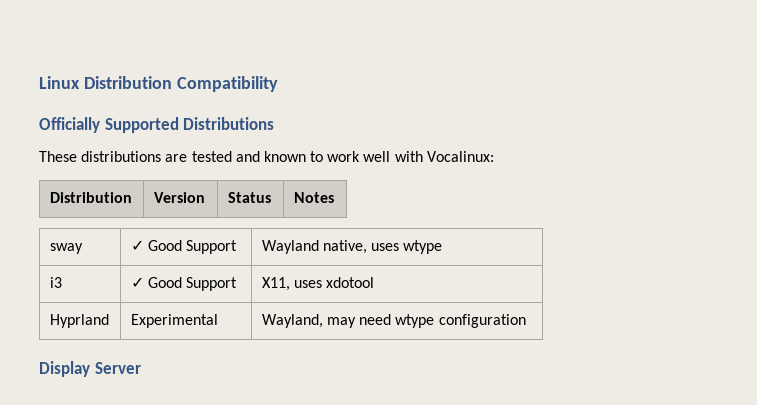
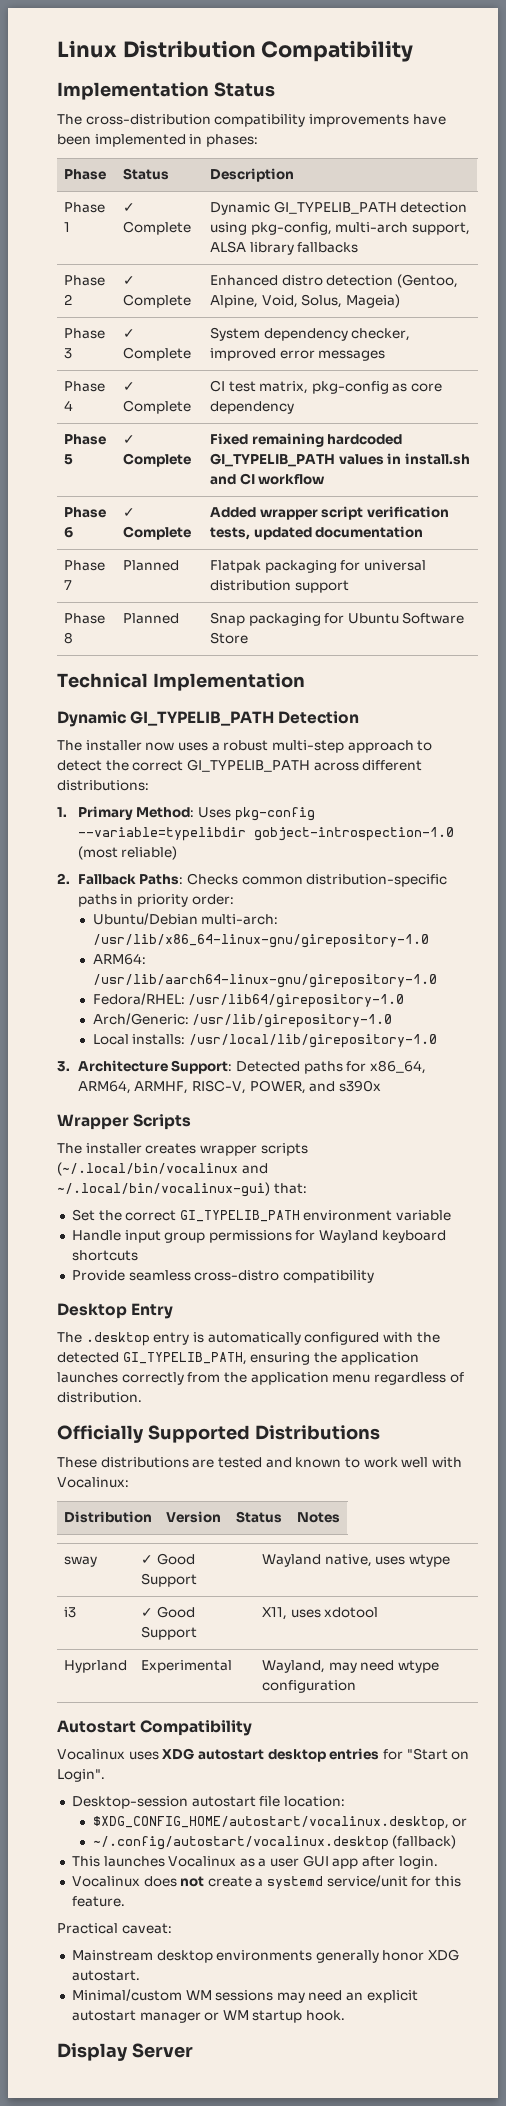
+ Implementation Status
+ The cross-distribution compatibility improvements have been implemented in phases:
+ Phase | Status | Description
+ Phase 1 | ✓ Complete | Dynamic GI_TYPELIB_PATH detection using pkg-config, multi-arch support, ALSA library fallbacks
+ Phase 2 | ✓ Complete | Enhanced distro detection (Gentoo, Alpine, Void, Solus, Mageia)
+ Phase 3 | ✓ Complete | System dependency checker, improved error messages
+ Phase 4 | ✓ Complete | CI test matrix, pkg-config as core dependency
+ Phase 5 | ✓ Complete | Fixed remaining hardcoded GI_TYPELIB_PATH values in install.sh and CI workflow
+ Phase 6 | ✓ Complete | Added wrapper script verification tests, updated documentation
+ Phase 7 | Planned | Flatpak packaging for universal distribution support
+ Phase 8 | Planned | Snap packaging for Ubuntu Software Store
+ Technical Implementation
+ Dynamic GI_TYPELIB_PATH Detection
+ The installer now uses a robust multi-step approach to detect the correct GI_TYPELIB_PATH across different distributions:
+ 1. Primary Method: Uses pkg-config --variable=typelibdir gobject-introspection-1.0 (most reliable)
+ 2. Fallback Paths: Checks common distribution-specific paths in priority order:
+ Ubuntu/Debian multi-arch: /usr/lib/x86_64-linux-gnu/girepository-1.0
+ ARM64: /usr/lib/aarch64-linux-gnu/girepository-1.0
+ Fedora/RHEL: /usr/lib64/girepository-1.0
+ Arch/Generic: /usr/lib/girepository-1.0
+ Local installs: /usr/local/lib/girepository-1.0
+ 3. Architecture Support: Detected paths for x86_64, ARM64, ARMHF, RISC-V, POWER, and s390x
+ Wrapper Scripts
+ The installer creates wrapper scripts (~/.local/bin/vocalinux and ~/.local/bin/vocalinux-gui) that:
+ Set the correct GI_TYPELIB_PATH environment variable
+ Handle input group permissions for Wayland keyboard shortcuts
+ Provide seamless cross-distro compatibility
+ Desktop Entry
+ The .desktop entry is automatically configured with the detected GI_TYPELIB_PATH, ensuring the application launches correctly from the application menu regardless of distribution.
+ Autostart Compatibility
+ Vocalinux uses XDG autostart desktop entries for "Start on Login".
+ Desktop-session autostart file location:
+ $XDG_CONFIG_HOME/autostart/vocalinux.desktop, or
+ ~/.config/autostart/vocalinux.desktop (fallback)
+ This launches Vocalinux as a user GUI app after login.
+ Vocalinux does not create a systemd service/unit for this feature.
+ Practical caveat:
+ Mainstream desktop environments generally honor XDG autostart.
+ Minimal/custom WM sessions may need an explicit autostart manager or WM startup hook.

